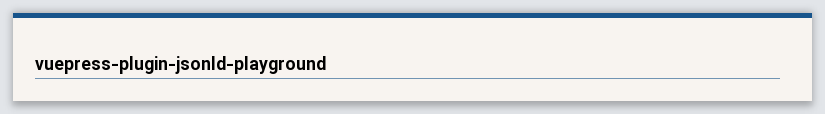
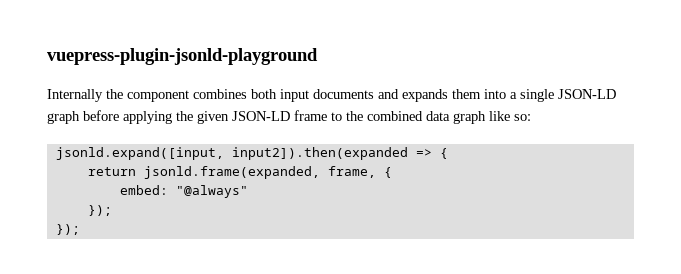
+ Internally the component combines both input documents and expands them into a single JSON-LD graph before applying the given JSON-LD frame to the combined data graph like so:
+ jsonld.expand([input, input2]).then(expanded => {
+ return jsonld.frame(expanded, frame, {
+ embed: "@always"
+ });
+ });

